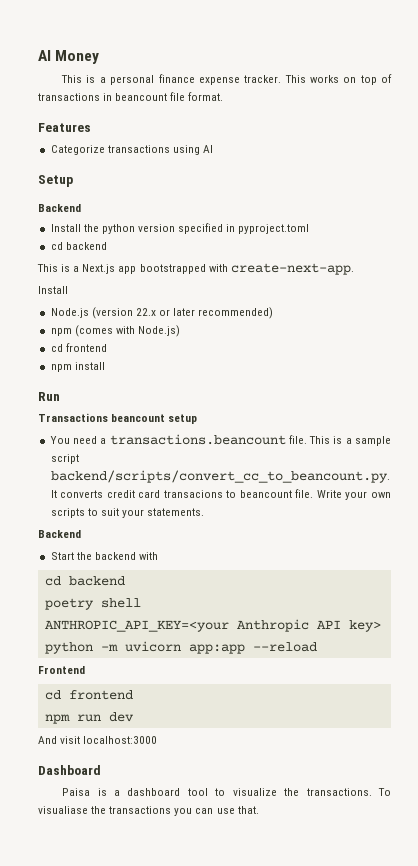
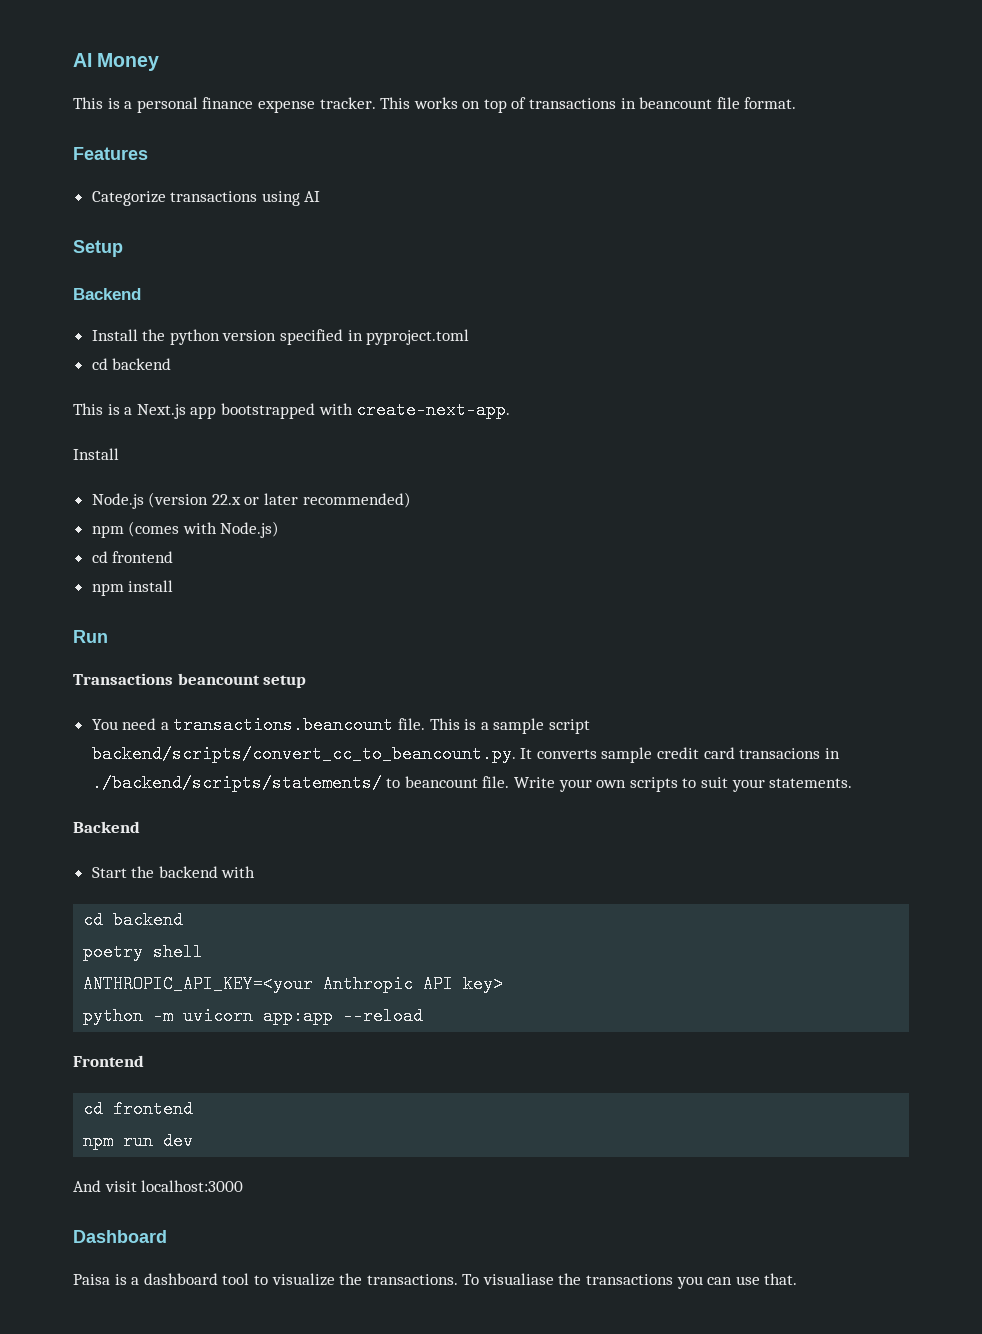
- This is a sample script backend/scripts/convert_cc_to_beancount.py. It converts credit card transacions to beancount file.
+ This is a sample script backend/scripts/convert_cc_to_beancount.py. It converts sample credit card transacions in ./backend/scripts/statements/ to beancount file.

